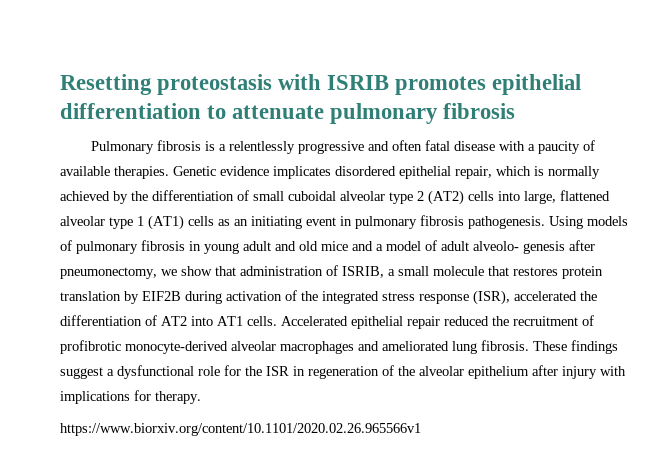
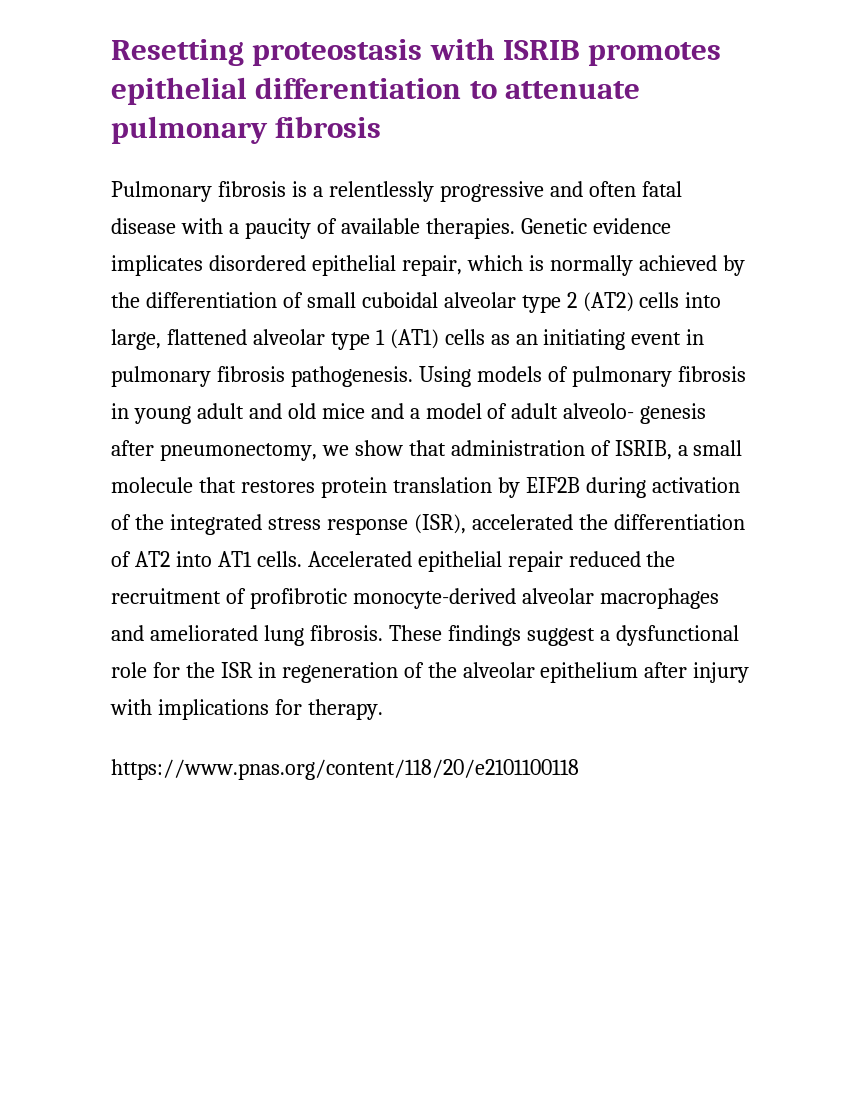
- https://www.biorxiv.org/content/10.1101/2020.02.26.965566v1
+ https://www.pnas.org/content/118/20/e2101100118

